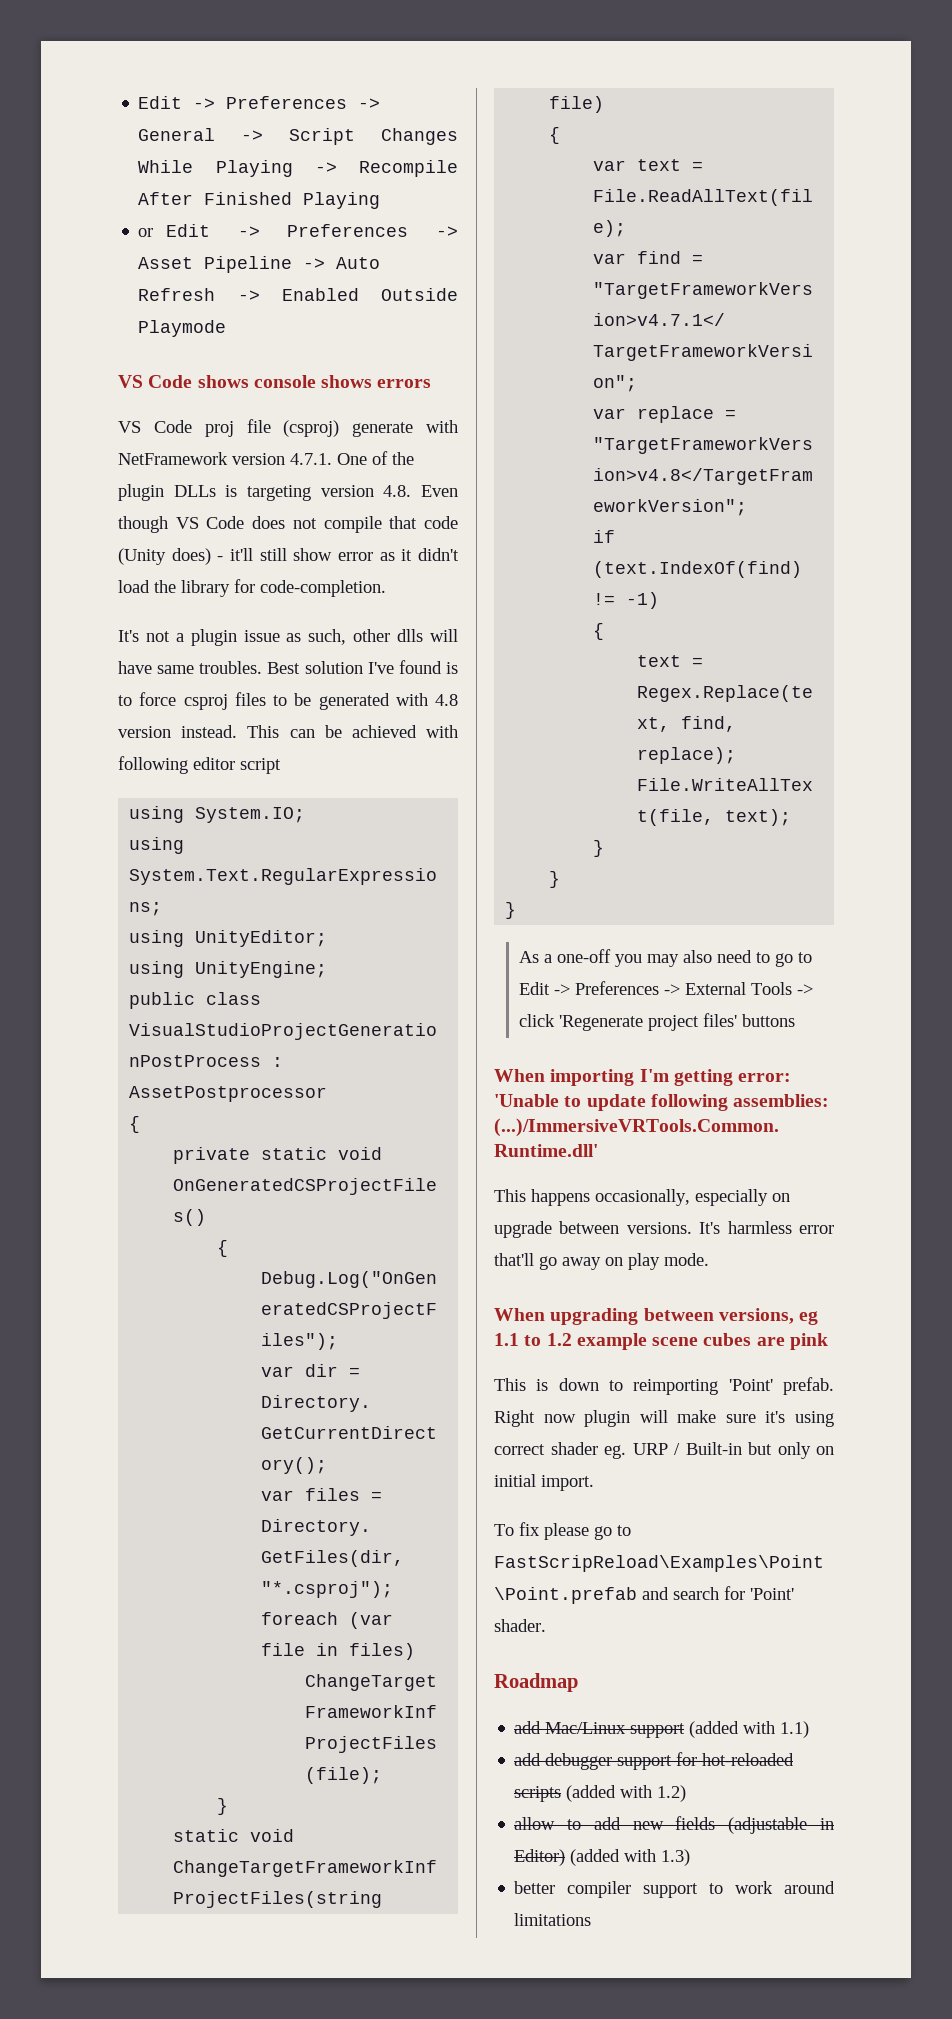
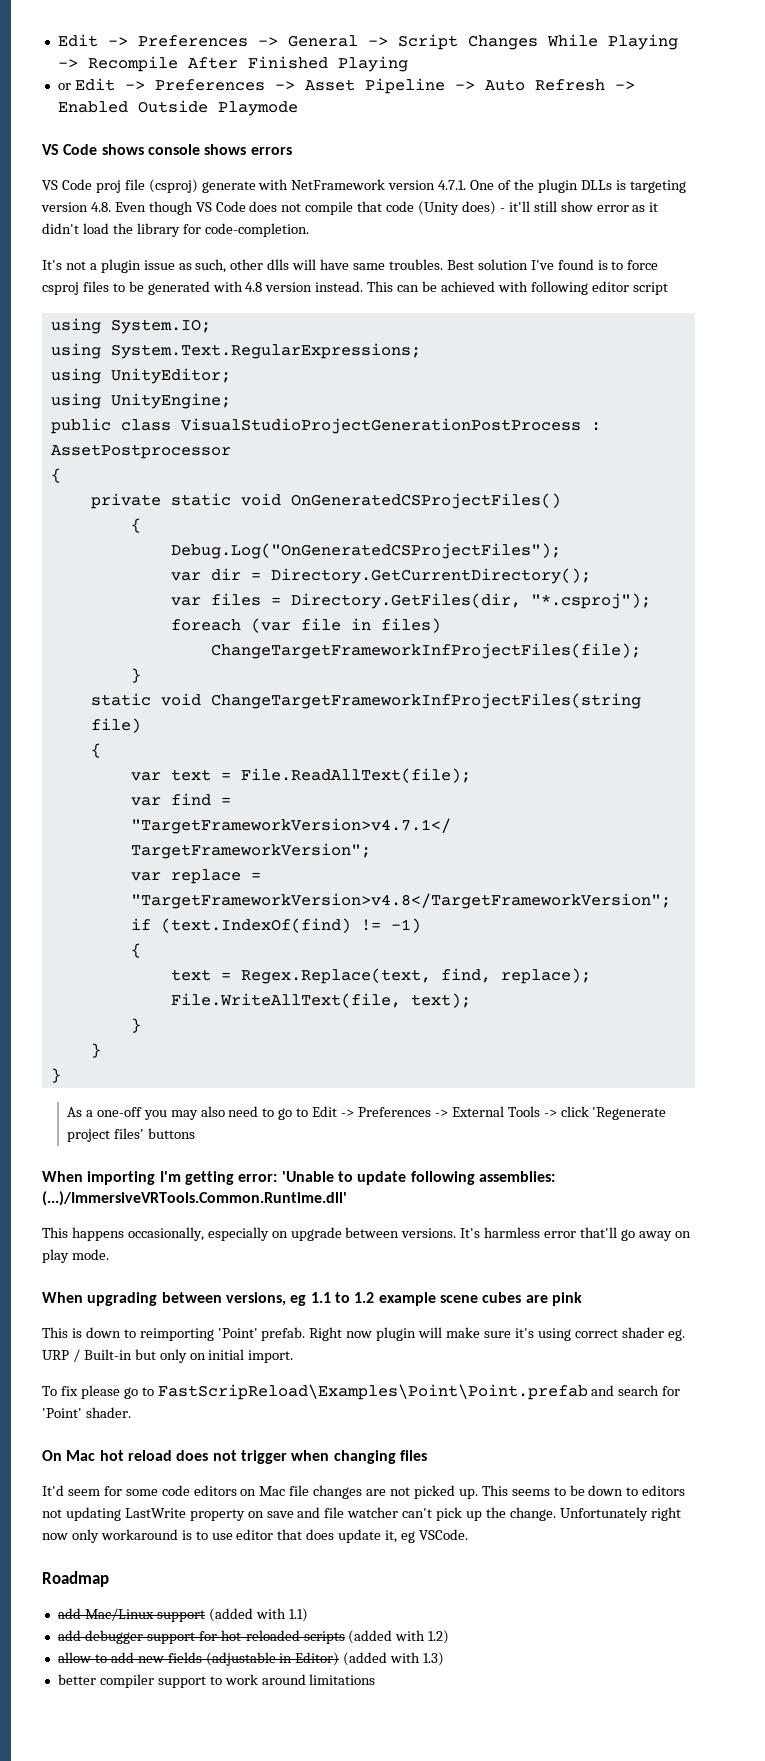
+ On Mac hot reload does not trigger when changing files
+ It'd seem for some code editors on Mac file changes are not picked up. This seems to be down to editors not updating LastWrite property on save and file watcher can't pick up the change. Unfortunately right now only workaround is to use editor that does update it, eg VSCode.

